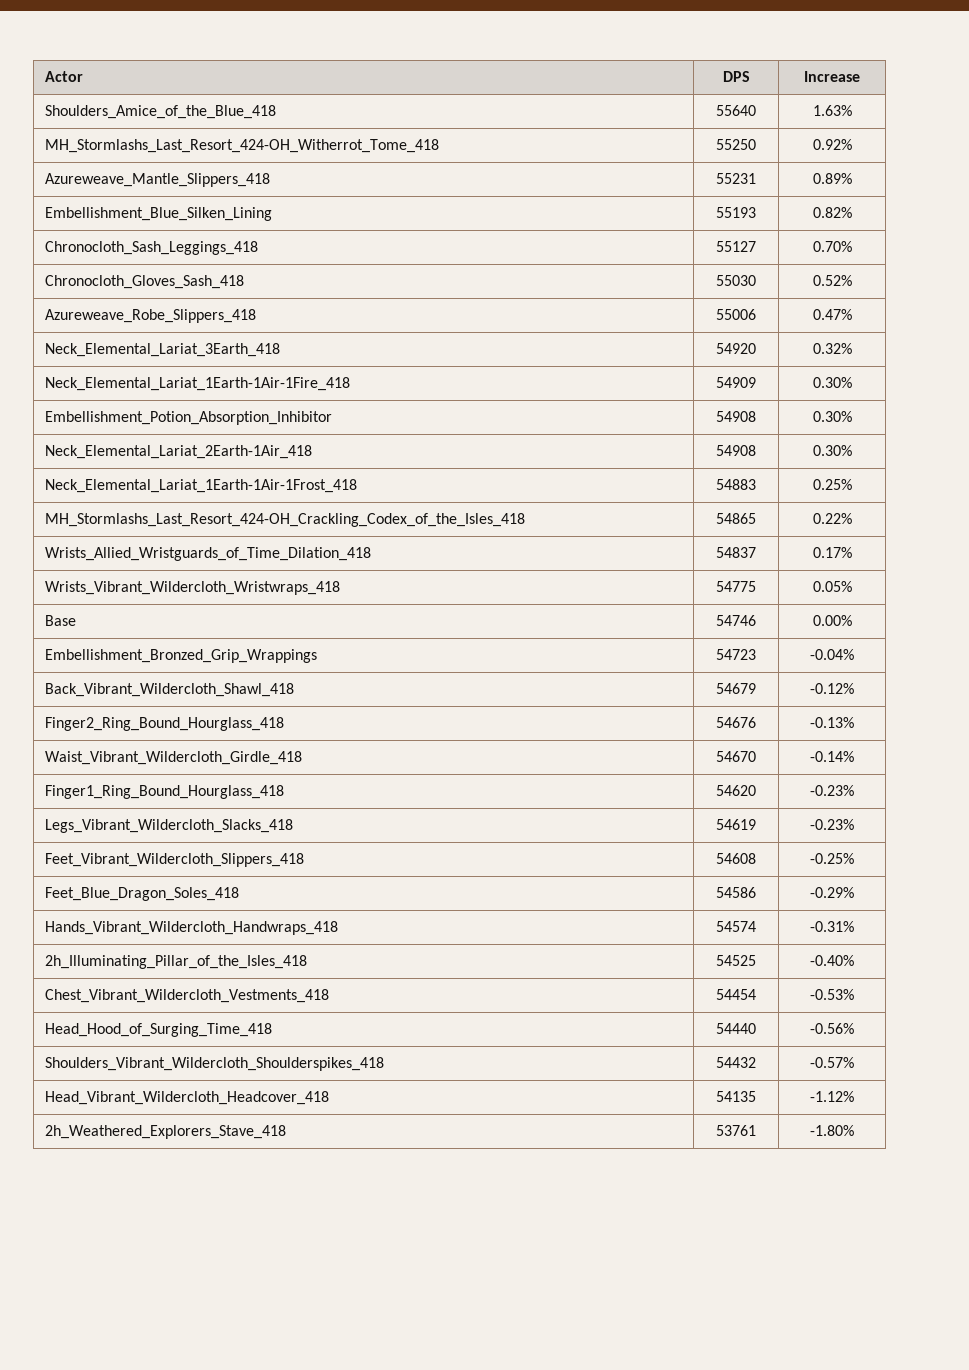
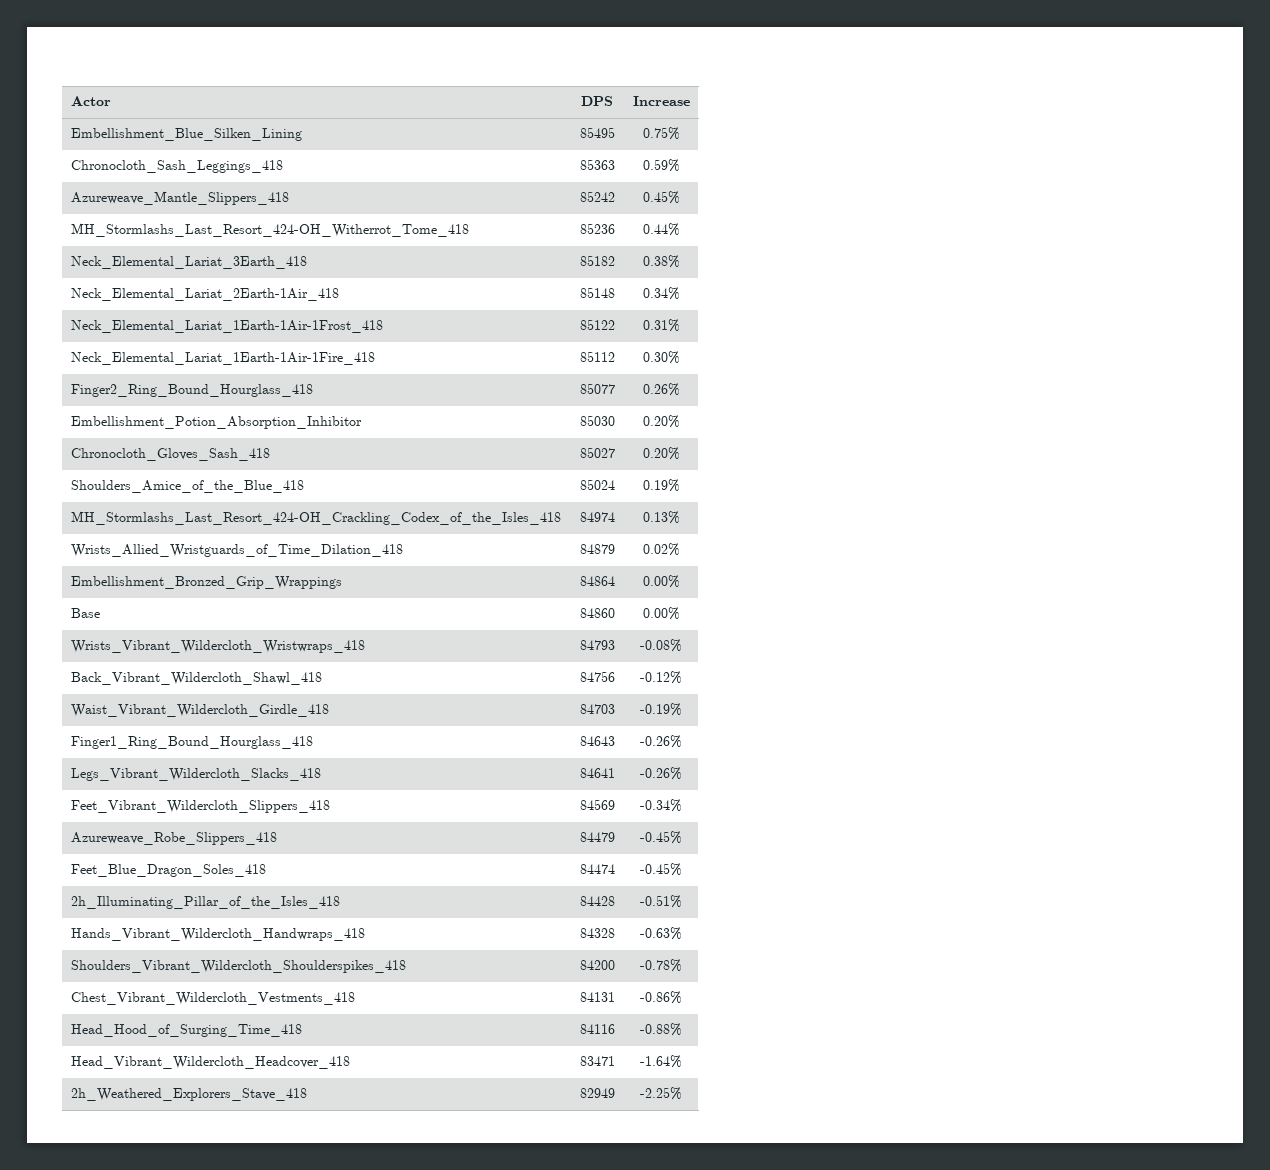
- Shoulders_Amice_of_the_Blue_418 | 55640 | 1.63%
- MH_Stormlashs_Last_Resort_424-OH_Witherrot_Tome_418 | 55250 | 0.92%
- Azureweave_Mantle_Slippers_418 | 55231 | 0.89%
- Embellishment_Blue_Silken_Lining | 55193 | 0.82%
- Chronocloth_Sash_Leggings_418 | 55127 | 0.70%
- Chronocloth_Gloves_Sash_418 | 55030 | 0.52%
- Azureweave_Robe_Slippers_418 | 55006 | 0.47%
- Neck_Elemental_Lariat_3Earth_418 | 54920 | 0.32%
- Neck_Elemental_Lariat_1Earth-1Air-1Fire_418 | 54909 | 0.30%
- Embellishment_Potion_Absorption_Inhibitor | 54908 | 0.30%
- Neck_Elemental_Lariat_2Earth-1Air_418 | 54908 | 0.30%
- Neck_Elemental_Lariat_1Earth-1Air-1Frost_418 | 54883 | 0.25%
- MH_Stormlashs_Last_Resort_424-OH_Crackling_Codex_of_the_Isles_418 | 54865 | 0.22%
- Wrists_Allied_Wristguards_of_Time_Dilation_418 | 54837 | 0.17%
- Wrists_Vibrant_Wildercloth_Wristwraps_418 | 54775 | 0.05%
- Base | 54746 | 0.00%
- Embellishment_Bronzed_Grip_Wrappings | 54723 | -0.04%
- Back_Vibrant_Wildercloth_Shawl_418 | 54679 | -0.12%
- Finger2_Ring_Bound_Hourglass_418 | 54676 | -0.13%
- Waist_Vibrant_Wildercloth_Girdle_418 | 54670 | -0.14%
- Finger1_Ring_Bound_Hourglass_418 | 54620 | -0.23%
- Legs_Vibrant_Wildercloth_Slacks_418 | 54619 | -0.23%
- Feet_Vibrant_Wildercloth_Slippers_418 | 54608 | -0.25%
- Feet_Blue_Dragon_Soles_418 | 54586 | -0.29%
- Hands_Vibrant_Wildercloth_Handwraps_418 | 54574 | -0.31%
- 2h_Illuminating_Pillar_of_the_Isles_418 | 54525 | -0.40%
+ Embellishment_Blue_Silken_Lining | 85495 | 0.75%
+ Chronocloth_Sash_Leggings_418 | 85363 | 0.59%
+ Azureweave_Mantle_Slippers_418 | 85242 | 0.45%
+ MH_Stormlashs_Last_Resort_424-OH_Witherrot_Tome_418 | 85236 | 0.44%
+ Neck_Elemental_Lariat_3Earth_418 | 85182 | 0.38%
+ Neck_Elemental_Lariat_2Earth-1Air_418 | 85148 | 0.34%
+ Neck_Elemental_Lariat_1Earth-1Air-1Frost_418 | 85122 | 0.31%
+ Neck_Elemental_Lariat_1Earth-1Air-1Fire_418 | 85112 | 0.30%
+ Finger2_Ring_Bound_Hourglass_418 | 85077 | 0.26%
+ Embellishment_Potion_Absorption_Inhibitor | 85030 | 0.20%
+ Chronocloth_Gloves_Sash_418 | 85027 | 0.20%
+ Shoulders_Amice_of_the_Blue_418 | 85024 | 0.19%
+ MH_Stormlashs_Last_Resort_424-OH_Crackling_Codex_of_the_Isles_418 | 84974 | 0.13%
+ Wrists_Allied_Wristguards_of_Time_Dilation_418 | 84879 | 0.02%
+ Embellishment_Bronzed_Grip_Wrappings | 84864 | 0.00%
+ Base | 84860 | 0.00%
+ Wrists_Vibrant_Wildercloth_Wristwraps_418 | 84793 | -0.08%
+ Back_Vibrant_Wildercloth_Shawl_418 | 84756 | -0.12%
+ Waist_Vibrant_Wildercloth_Girdle_418 | 84703 | -0.19%
+ Finger1_Ring_Bound_Hourglass_418 | 84643 | -0.26%
+ Legs_Vibrant_Wildercloth_Slacks_418 | 84641 | -0.26%
+ Feet_Vibrant_Wildercloth_Slippers_418 | 84569 | -0.34%
+ Azureweave_Robe_Slippers_418 | 84479 | -0.45%
+ Feet_Blue_Dragon_Soles_418 | 84474 | -0.45%
+ 2h_Illuminating_Pillar_of_the_Isles_418 | 84428 | -0.51%
+ Hands_Vibrant_Wildercloth_Handwraps_418 | 84328 | -0.63%
+ Shoulders_Vibrant_Wildercloth_Shoulderspikes_418 | 84200 | -0.78%
- Chest_Vibrant_Wildercloth_Vestments_418 | 54454 | -0.53%
+ Chest_Vibrant_Wildercloth_Vestments_418 | 84131 | -0.86%
- Head_Hood_of_Surging_Time_418 | 54440 | -0.56%
- Shoulders_Vibrant_Wildercloth_Shoulderspikes_418 | 54432 | -0.57%
+ Head_Hood_of_Surging_Time_418 | 84116 | -0.88%
- Head_Vibrant_Wildercloth_Headcover_418 | 54135 | -1.12%
+ Head_Vibrant_Wildercloth_Headcover_418 | 83471 | -1.64%
- 2h_Weathered_Explorers_Stave_418 | 53761 | -1.80%
+ 2h_Weathered_Explorers_Stave_418 | 82949 | -2.25%

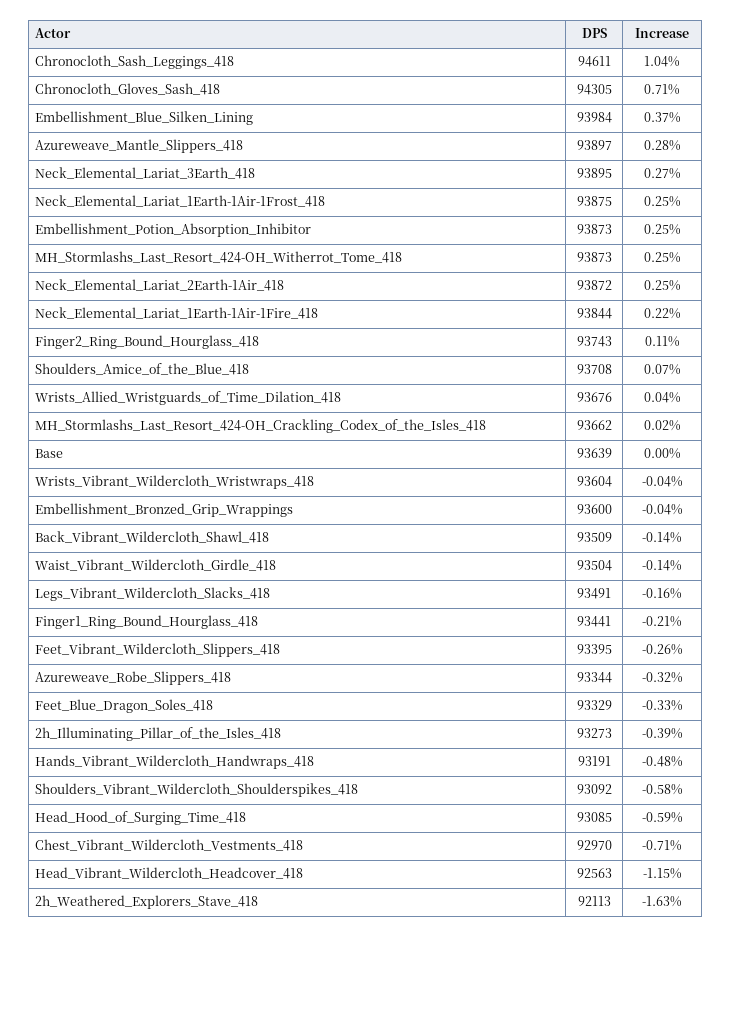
- Embellishment_Blue_Silken_Lining | 85495 | 0.75%
- Chronocloth_Sash_Leggings_418 | 85363 | 0.59%
- Azureweave_Mantle_Slippers_418 | 85242 | 0.45%
- MH_Stormlashs_Last_Resort_424-OH_Witherrot_Tome_418 | 85236 | 0.44%
- Neck_Elemental_Lariat_3Earth_418 | 85182 | 0.38%
- Neck_Elemental_Lariat_2Earth-1Air_418 | 85148 | 0.34%
- Neck_Elemental_Lariat_1Earth-1Air-1Frost_418 | 85122 | 0.31%
+ Chronocloth_Sash_Leggings_418 | 94611 | 1.04%
+ Chronocloth_Gloves_Sash_418 | 94305 | 0.71%
+ Embellishment_Blue_Silken_Lining | 93984 | 0.37%
+ Azureweave_Mantle_Slippers_418 | 93897 | 0.28%
+ Neck_Elemental_Lariat_3Earth_418 | 93895 | 0.27%
+ Neck_Elemental_Lariat_1Earth-1Air-1Frost_418 | 93875 | 0.25%
+ Embellishment_Potion_Absorption_Inhibitor | 93873 | 0.25%
+ MH_Stormlashs_Last_Resort_424-OH_Witherrot_Tome_418 | 93873 | 0.25%
+ Neck_Elemental_Lariat_2Earth-1Air_418 | 93872 | 0.25%
- Neck_Elemental_Lariat_1Earth-1Air-1Fire_418 | 85112 | 0.30%
+ Neck_Elemental_Lariat_1Earth-1Air-1Fire_418 | 93844 | 0.22%
- Finger2_Ring_Bound_Hourglass_418 | 85077 | 0.26%
- Embellishment_Potion_Absorption_Inhibitor | 85030 | 0.20%
- Chronocloth_Gloves_Sash_418 | 85027 | 0.20%
- Shoulders_Amice_of_the_Blue_418 | 85024 | 0.19%
- MH_Stormlashs_Last_Resort_424-OH_Crackling_Codex_of_the_Isles_418 | 84974 | 0.13%
- Wrists_Allied_Wristguards_of_Time_Dilation_418 | 84879 | 0.02%
- Embellishment_Bronzed_Grip_Wrappings | 84864 | 0.00%
+ Finger2_Ring_Bound_Hourglass_418 | 93743 | 0.11%
+ Shoulders_Amice_of_the_Blue_418 | 93708 | 0.07%
+ Wrists_Allied_Wristguards_of_Time_Dilation_418 | 93676 | 0.04%
+ MH_Stormlashs_Last_Resort_424-OH_Crackling_Codex_of_the_Isles_418 | 93662 | 0.02%
- Base | 84860 | 0.00%
+ Base | 93639 | 0.00%
- Wrists_Vibrant_Wildercloth_Wristwraps_418 | 84793 | -0.08%
+ Wrists_Vibrant_Wildercloth_Wristwraps_418 | 93604 | -0.04%
+ Embellishment_Bronzed_Grip_Wrappings | 93600 | -0.04%
- Back_Vibrant_Wildercloth_Shawl_418 | 84756 | -0.12%
+ Back_Vibrant_Wildercloth_Shawl_418 | 93509 | -0.14%
- Waist_Vibrant_Wildercloth_Girdle_418 | 84703 | -0.19%
- Finger1_Ring_Bound_Hourglass_418 | 84643 | -0.26%
- Legs_Vibrant_Wildercloth_Slacks_418 | 84641 | -0.26%
- Feet_Vibrant_Wildercloth_Slippers_418 | 84569 | -0.34%
+ Waist_Vibrant_Wildercloth_Girdle_418 | 93504 | -0.14%
+ Legs_Vibrant_Wildercloth_Slacks_418 | 93491 | -0.16%
+ Finger1_Ring_Bound_Hourglass_418 | 93441 | -0.21%
+ Feet_Vibrant_Wildercloth_Slippers_418 | 93395 | -0.26%
- Azureweave_Robe_Slippers_418 | 84479 | -0.45%
+ Azureweave_Robe_Slippers_418 | 93344 | -0.32%
- Feet_Blue_Dragon_Soles_418 | 84474 | -0.45%
+ Feet_Blue_Dragon_Soles_418 | 93329 | -0.33%
- 2h_Illuminating_Pillar_of_the_Isles_418 | 84428 | -0.51%
+ 2h_Illuminating_Pillar_of_the_Isles_418 | 93273 | -0.39%
- Hands_Vibrant_Wildercloth_Handwraps_418 | 84328 | -0.63%
+ Hands_Vibrant_Wildercloth_Handwraps_418 | 93191 | -0.48%
- Shoulders_Vibrant_Wildercloth_Shoulderspikes_418 | 84200 | -0.78%
- Chest_Vibrant_Wildercloth_Vestments_418 | 84131 | -0.86%
- Head_Hood_of_Surging_Time_418 | 84116 | -0.88%
+ Shoulders_Vibrant_Wildercloth_Shoulderspikes_418 | 93092 | -0.58%
+ Head_Hood_of_Surging_Time_418 | 93085 | -0.59%
+ Chest_Vibrant_Wildercloth_Vestments_418 | 92970 | -0.71%
- Head_Vibrant_Wildercloth_Headcover_418 | 83471 | -1.64%
+ Head_Vibrant_Wildercloth_Headcover_418 | 92563 | -1.15%
- 2h_Weathered_Explorers_Stave_418 | 82949 | -2.25%
+ 2h_Weathered_Explorers_Stave_418 | 92113 | -1.63%

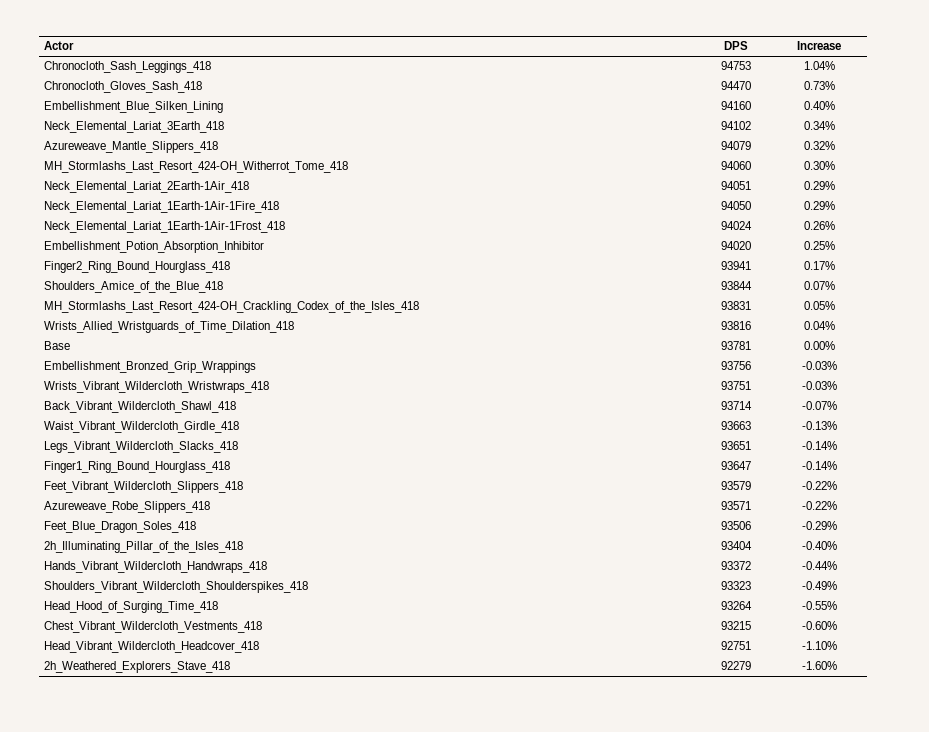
- Chronocloth_Sash_Leggings_418 | 94611 | 1.04%
+ Chronocloth_Sash_Leggings_418 | 94753 | 1.04%
- Chronocloth_Gloves_Sash_418 | 94305 | 0.71%
+ Chronocloth_Gloves_Sash_418 | 94470 | 0.73%
- Embellishment_Blue_Silken_Lining | 93984 | 0.37%
- Azureweave_Mantle_Slippers_418 | 93897 | 0.28%
- Neck_Elemental_Lariat_3Earth_418 | 93895 | 0.27%
- Neck_Elemental_Lariat_1Earth-1Air-1Frost_418 | 93875 | 0.25%
- Embellishment_Potion_Absorption_Inhibitor | 93873 | 0.25%
- MH_Stormlashs_Last_Resort_424-OH_Witherrot_Tome_418 | 93873 | 0.25%
- Neck_Elemental_Lariat_2Earth-1Air_418 | 93872 | 0.25%
- Neck_Elemental_Lariat_1Earth-1Air-1Fire_418 | 93844 | 0.22%
- Finger2_Ring_Bound_Hourglass_418 | 93743 | 0.11%
- Shoulders_Amice_of_the_Blue_418 | 93708 | 0.07%
+ Embellishment_Blue_Silken_Lining | 94160 | 0.40%
+ Neck_Elemental_Lariat_3Earth_418 | 94102 | 0.34%
+ Azureweave_Mantle_Slippers_418 | 94079 | 0.32%
+ MH_Stormlashs_Last_Resort_424-OH_Witherrot_Tome_418 | 94060 | 0.30%
+ Neck_Elemental_Lariat_2Earth-1Air_418 | 94051 | 0.29%
+ Neck_Elemental_Lariat_1Earth-1Air-1Fire_418 | 94050 | 0.29%
+ Neck_Elemental_Lariat_1Earth-1Air-1Frost_418 | 94024 | 0.26%
+ Embellishment_Potion_Absorption_Inhibitor | 94020 | 0.25%
+ Finger2_Ring_Bound_Hourglass_418 | 93941 | 0.17%
+ Shoulders_Amice_of_the_Blue_418 | 93844 | 0.07%
+ MH_Stormlashs_Last_Resort_424-OH_Crackling_Codex_of_the_Isles_418 | 93831 | 0.05%
- Wrists_Allied_Wristguards_of_Time_Dilation_418 | 93676 | 0.04%
+ Wrists_Allied_Wristguards_of_Time_Dilation_418 | 93816 | 0.04%
- MH_Stormlashs_Last_Resort_424-OH_Crackling_Codex_of_the_Isles_418 | 93662 | 0.02%
- Base | 93639 | 0.00%
+ Base | 93781 | 0.00%
- Wrists_Vibrant_Wildercloth_Wristwraps_418 | 93604 | -0.04%
- Embellishment_Bronzed_Grip_Wrappings | 93600 | -0.04%
- Back_Vibrant_Wildercloth_Shawl_418 | 93509 | -0.14%
- Waist_Vibrant_Wildercloth_Girdle_418 | 93504 | -0.14%
- Legs_Vibrant_Wildercloth_Slacks_418 | 93491 | -0.16%
- Finger1_Ring_Bound_Hourglass_418 | 93441 | -0.21%
+ Embellishment_Bronzed_Grip_Wrappings | 93756 | -0.03%
+ Wrists_Vibrant_Wildercloth_Wristwraps_418 | 93751 | -0.03%
+ Back_Vibrant_Wildercloth_Shawl_418 | 93714 | -0.07%
+ Waist_Vibrant_Wildercloth_Girdle_418 | 93663 | -0.13%
+ Legs_Vibrant_Wildercloth_Slacks_418 | 93651 | -0.14%
+ Finger1_Ring_Bound_Hourglass_418 | 93647 | -0.14%
- Feet_Vibrant_Wildercloth_Slippers_418 | 93395 | -0.26%
+ Feet_Vibrant_Wildercloth_Slippers_418 | 93579 | -0.22%
- Azureweave_Robe_Slippers_418 | 93344 | -0.32%
+ Azureweave_Robe_Slippers_418 | 93571 | -0.22%
- Feet_Blue_Dragon_Soles_418 | 93329 | -0.33%
+ Feet_Blue_Dragon_Soles_418 | 93506 | -0.29%
- 2h_Illuminating_Pillar_of_the_Isles_418 | 93273 | -0.39%
+ 2h_Illuminating_Pillar_of_the_Isles_418 | 93404 | -0.40%
- Hands_Vibrant_Wildercloth_Handwraps_418 | 93191 | -0.48%
+ Hands_Vibrant_Wildercloth_Handwraps_418 | 93372 | -0.44%
- Shoulders_Vibrant_Wildercloth_Shoulderspikes_418 | 93092 | -0.58%
+ Shoulders_Vibrant_Wildercloth_Shoulderspikes_418 | 93323 | -0.49%
- Head_Hood_of_Surging_Time_418 | 93085 | -0.59%
+ Head_Hood_of_Surging_Time_418 | 93264 | -0.55%
- Chest_Vibrant_Wildercloth_Vestments_418 | 92970 | -0.71%
+ Chest_Vibrant_Wildercloth_Vestments_418 | 93215 | -0.60%
- Head_Vibrant_Wildercloth_Headcover_418 | 92563 | -1.15%
+ Head_Vibrant_Wildercloth_Headcover_418 | 92751 | -1.10%
- 2h_Weathered_Explorers_Stave_418 | 92113 | -1.63%
+ 2h_Weathered_Explorers_Stave_418 | 92279 | -1.60%

